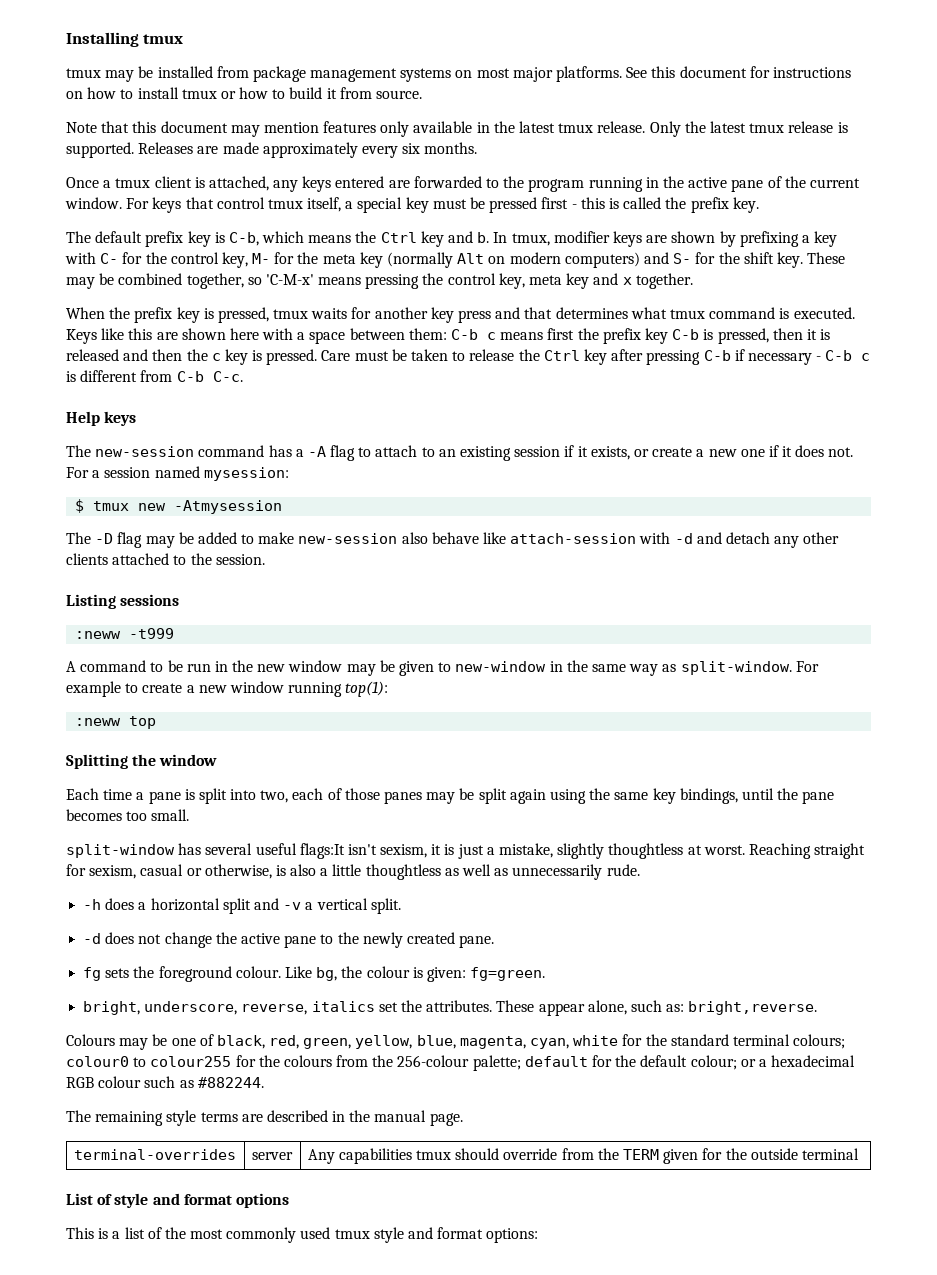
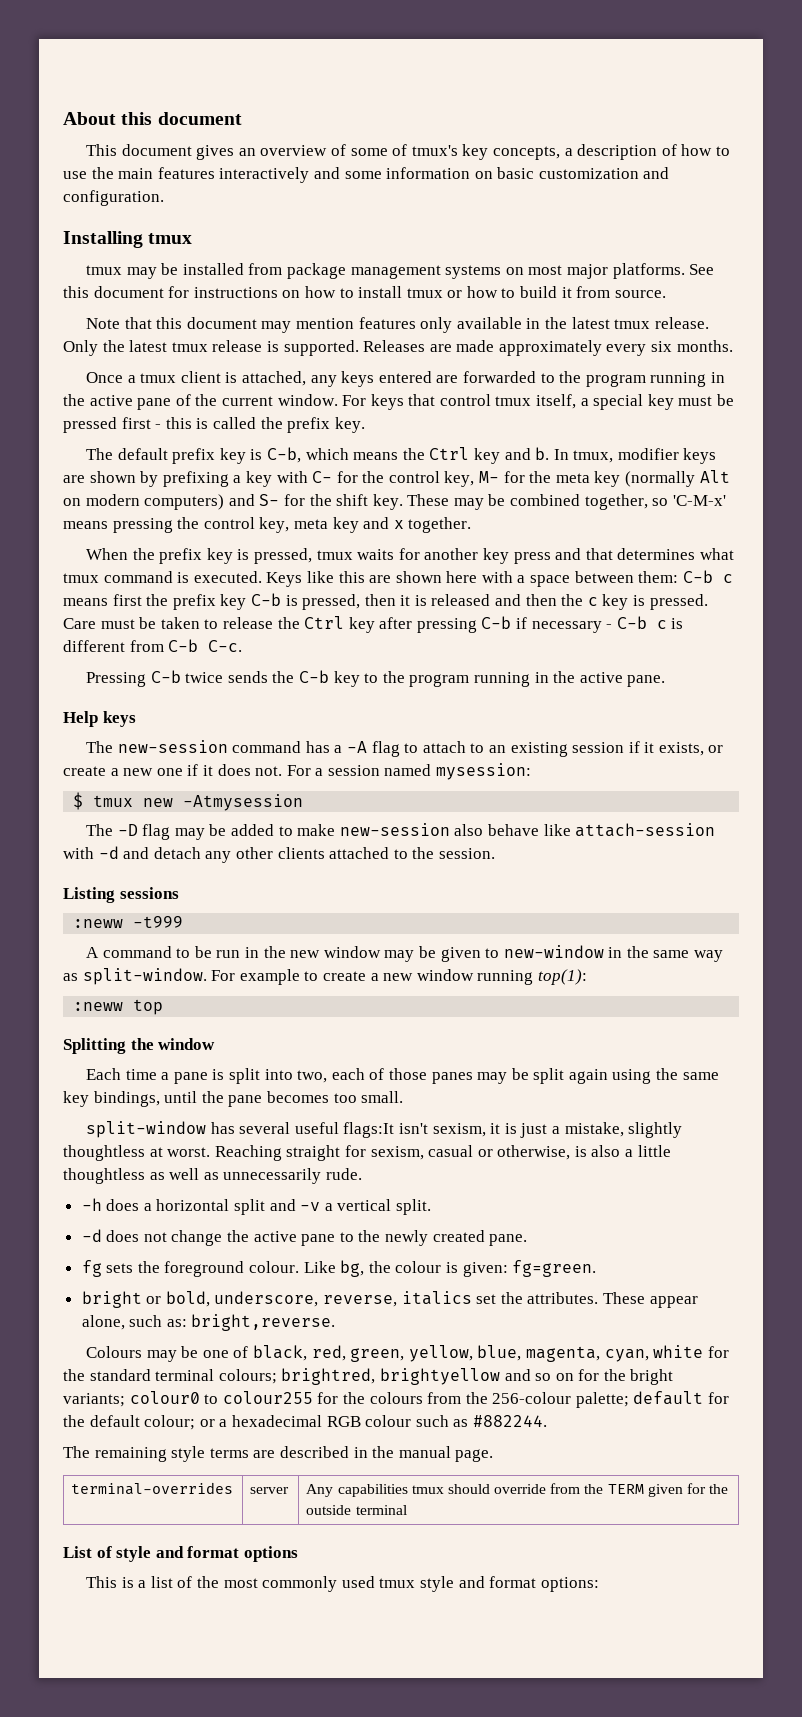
+ About this document
+ This document gives an overview of some of tmux's key concepts, a description of how to use the main features interactively and some information on basic customization and configuration.
+ Pressing C-b twice sends the C-b key to the program running in the active pane.
- bright, underscore, reverse, italics set the attributes.
+ bright or bold, underscore, reverse, italics set the attributes.
- Colours may be one of black, red, green, yellow, blue, magenta, cyan, white for the standard terminal colours; colour0 to colour255 for the colours from the 256-colour palette; default for the default colour; or a hexadecimal RGB colour such as #882244.
+ Colours may be one of black, red, green, yellow, blue, magenta, cyan, white for the standard terminal colours; brightred, brightyellow and so on for the bright variants; colour0 to colour255 for the colours from the 256-colour palette; default for the default colour; or a hexadecimal RGB colour such as #882244.

